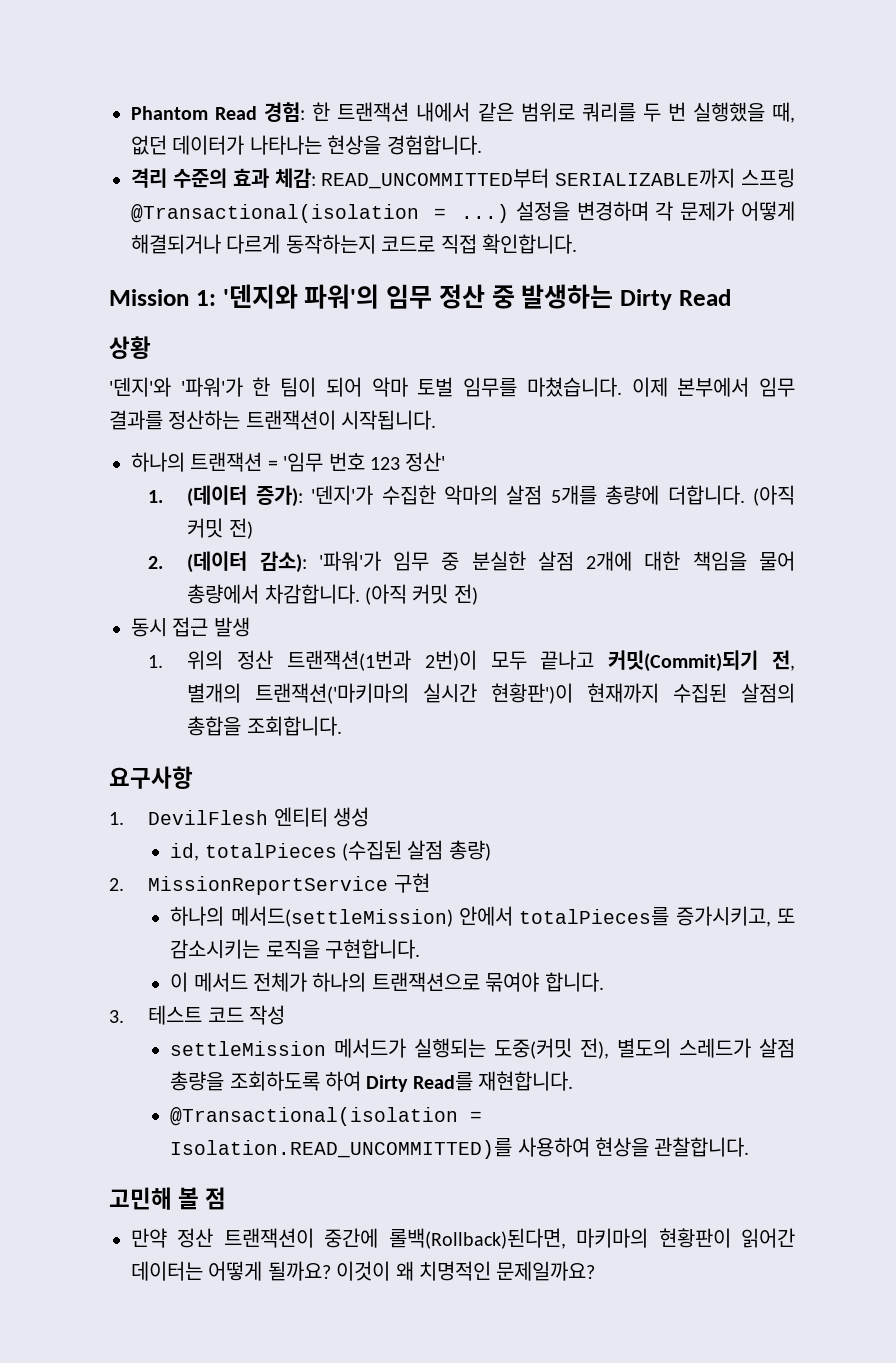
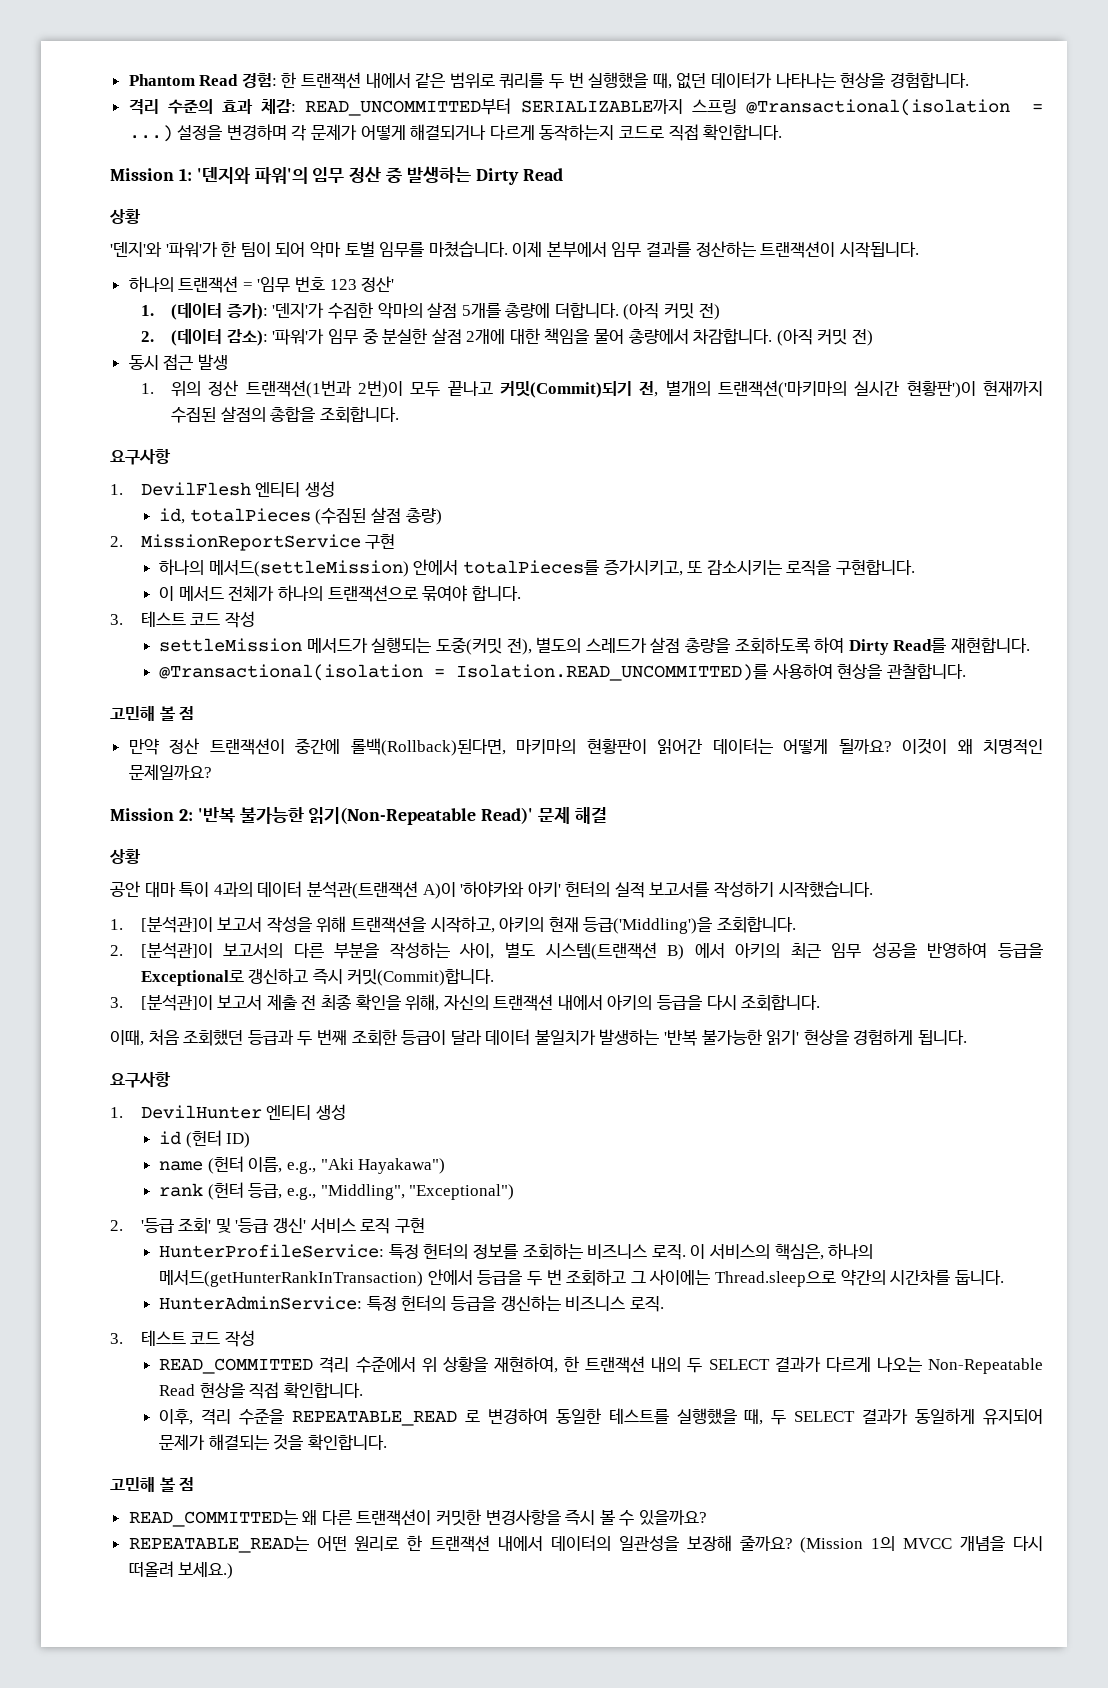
+ Mission 2: '반복 불가능한 읽기(Non-Repeatable Read)' 문제 해결
+ 상황
+ 공안 대마 특이 4과의 데이터 분석관(트랜잭션 A)이 '하야카와 아키' 헌터의 실적 보고서를 작성하기 시작했습니다.
+ 1. [분석관]이 보고서 작성을 위해 트랜잭션을 시작하고, 아키의 현재 등급('Middling')을 조회합니다.
+ 2. [분석관]이 보고서의 다른 부분을 작성하는 사이, 별도 시스템(트랜잭션 B) 에서 아키의 최근 임무 성공을 반영하여 등급을 Exceptional로 갱신하고 즉시 커밋(Commit)합니다.
+ 3. [분석관]이 보고서 제출 전 최종 확인을 위해, 자신의 트랜잭션 내에서 아키의 등급을 다시 조회합니다.
+ 이때, 처음 조회했던 등급과 두 번째 조회한 등급이 달라 데이터 불일치가 발생하는 '반복 불가능한 읽기' 현상을 경험하게 됩니다.
+ 요구사항
+ 1. DevilHunter 엔티티 생성
+ id (헌터 ID)
+ name (헌터 이름, e.g., "Aki Hayakawa")
+ rank (헌터 등급, e.g., "Middling", "Exceptional")
+ 2. '등급 조회' 및 '등급 갱신' 서비스 로직 구현
+ HunterProfileService: 특정 헌터의 정보를 조회하는 비즈니스 로직. 이 서비스의 핵심은, 하나의 메서드(getHunterRankInTransaction) 안에서 등급을 두 번 조회하고 그 사이에는 Thread.sleep으로 약간의 시간차를 둡니다.
+ HunterAdminService: 특정 헌터의 등급을 갱신하는 비즈니스 로직.
+ 3. 테스트 코드 작성
+ READ_COMMITTED 격리 수준에서 위 상황을 재현하여, 한 트랜잭션 내의 두 SELECT 결과가 다르게 나오는 Non-Repeatable Read 현상을 직접 확인합니다.
+ 이후, 격리 수준을 REPEATABLE_READ 로 변경하여 동일한 테스트를 실행했을 때, 두 SELECT 결과가 동일하게 유지되어 문제가 해결되는 것을 확인합니다.
+ 고민해 볼 점
+ READ_COMMITTED는 왜 다른 트랜잭션이 커밋한 변경사항을 즉시 볼 수 있을까요?
+ REPEATABLE_READ는 어떤 원리로 한 트랜잭션 내에서 데이터의 일관성을 보장해 줄까요? (Mission 1의 MVCC 개념을 다시 떠올려 보세요.)

